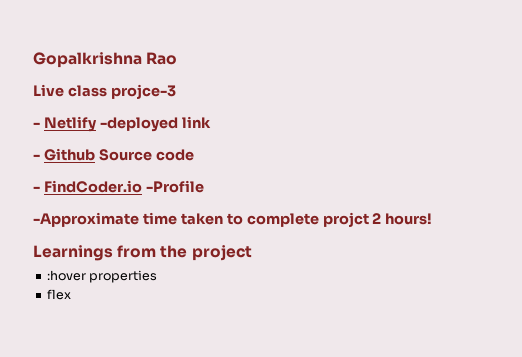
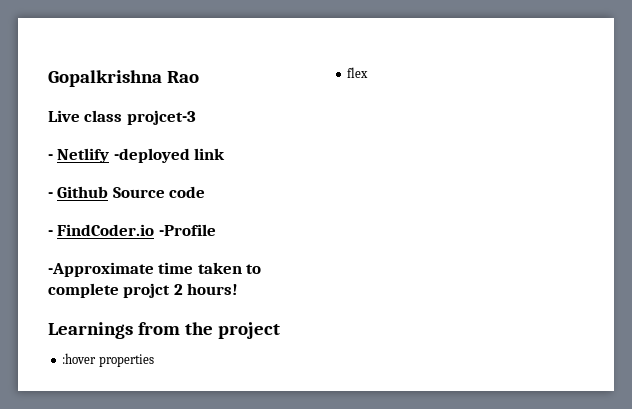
- Live class projce-3
+ Live class projcet-3

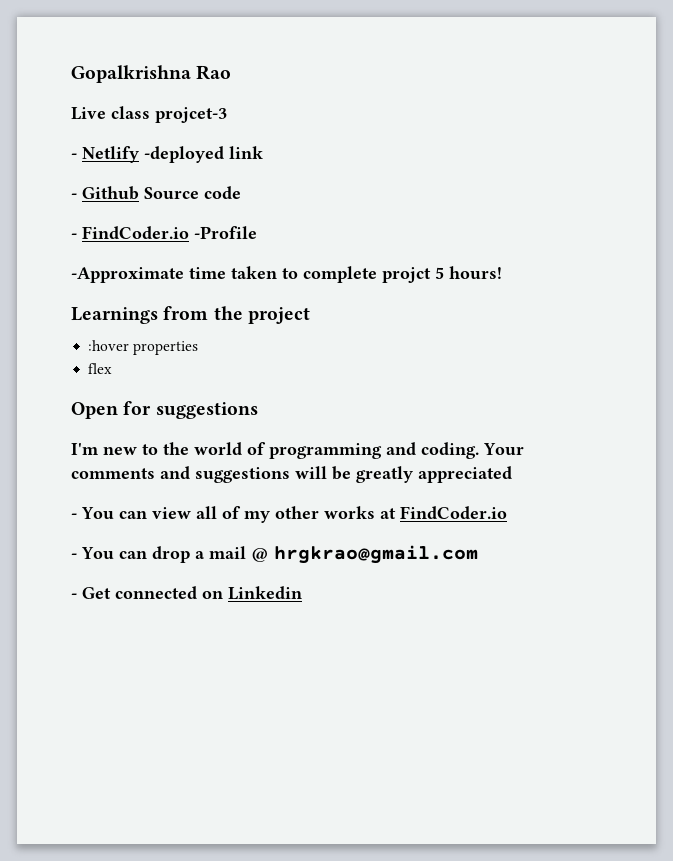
- -Approximate time taken to complete projct 2 hours!
+ -Approximate time taken to complete projct 5 hours!
+ Open for suggestions
+ I'm new to the world of programming and coding. Your comments and suggestions will be greatly appreciated
+ - You can view all of my other works at FindCoder.io
+ - You can drop a mail @ hrgkrao@gmail.com
+ - Get connected on Linkedin

